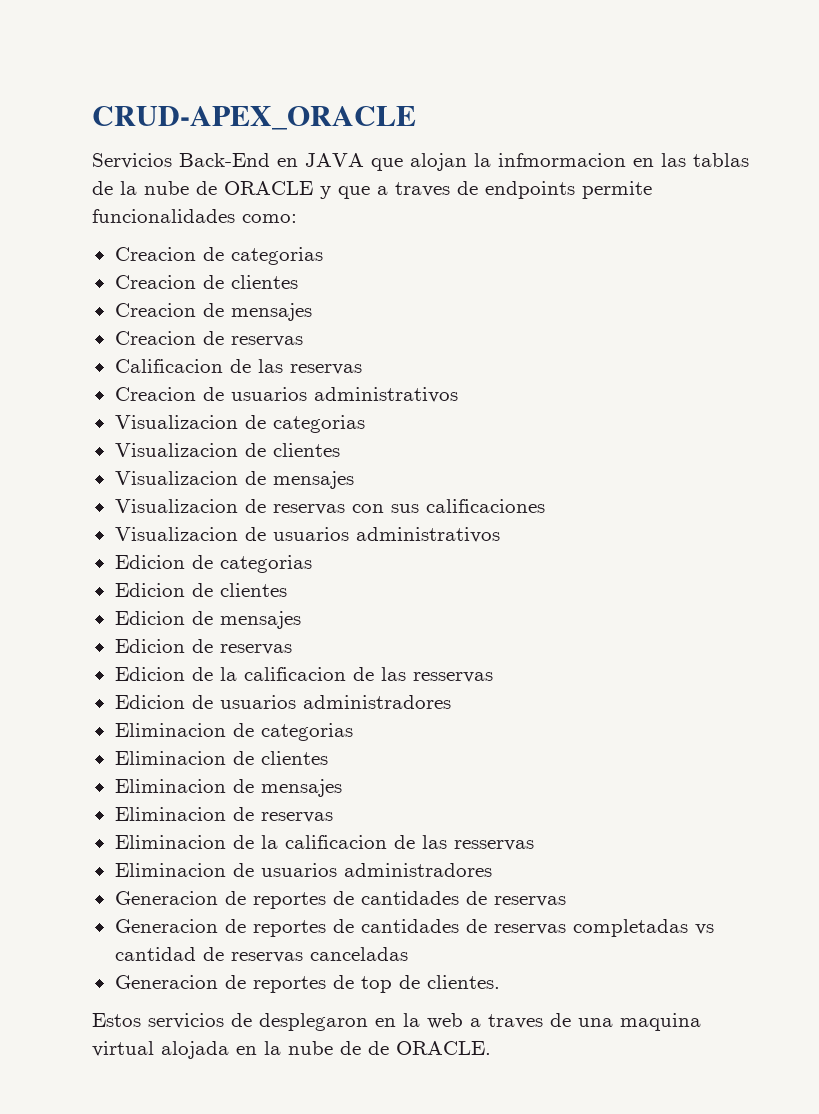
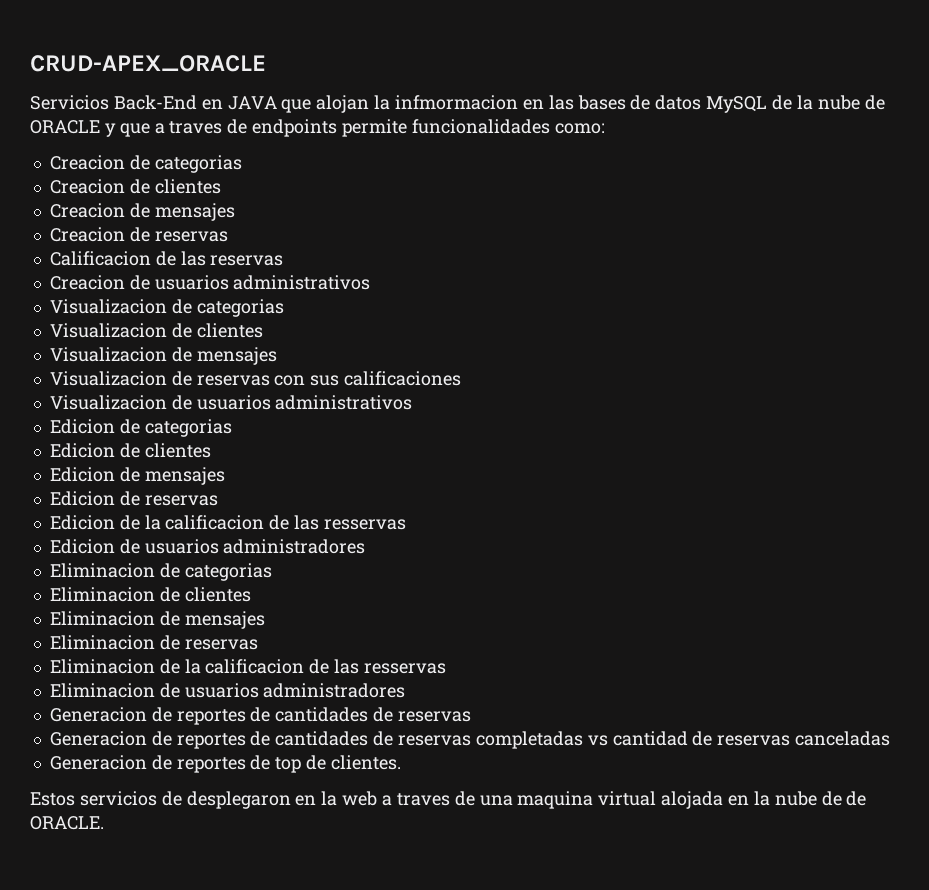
- Servicios Back-End en JAVA que alojan la infmormacion en las tablas de la nube de ORACLE y que a traves de endpoints permite funcionalidades como:
+ Servicios Back-End en JAVA que alojan la infmormacion en las bases de datos MySQL de la nube de ORACLE y que a traves de endpoints permite funcionalidades como:

